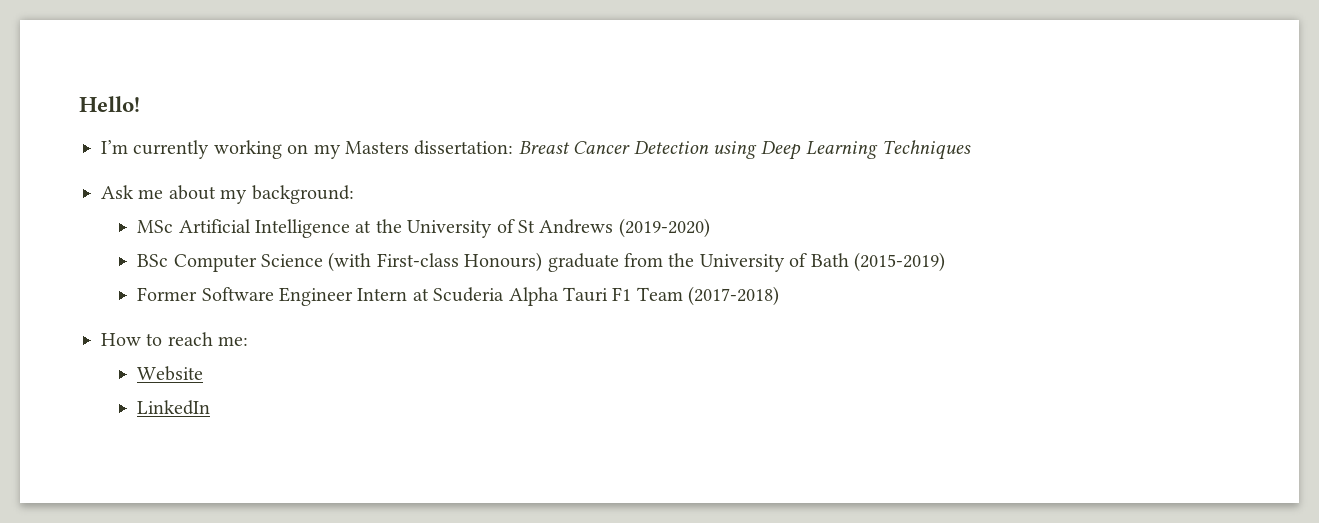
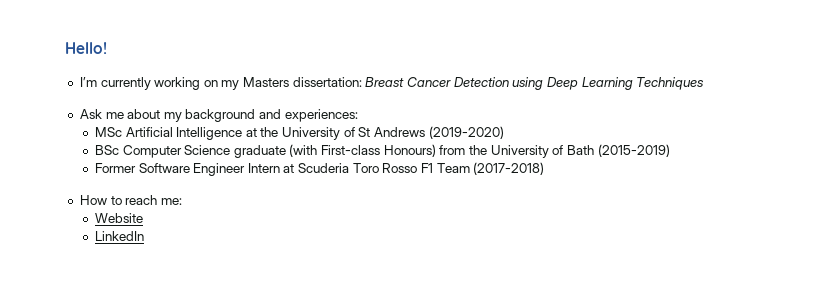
- Ask me about my background:
+ Ask me about my background and experiences:
- BSc Computer Science (with First-class Honours) graduate from the University of Bath (2015-2019)
+ BSc Computer Science graduate (with First-class Honours) from the University of Bath (2015-2019)
- Former Software Engineer Intern at Scuderia Alpha Tauri F1 Team (2017-2018)
+ Former Software Engineer Intern at Scuderia Toro Rosso F1 Team (2017-2018)

